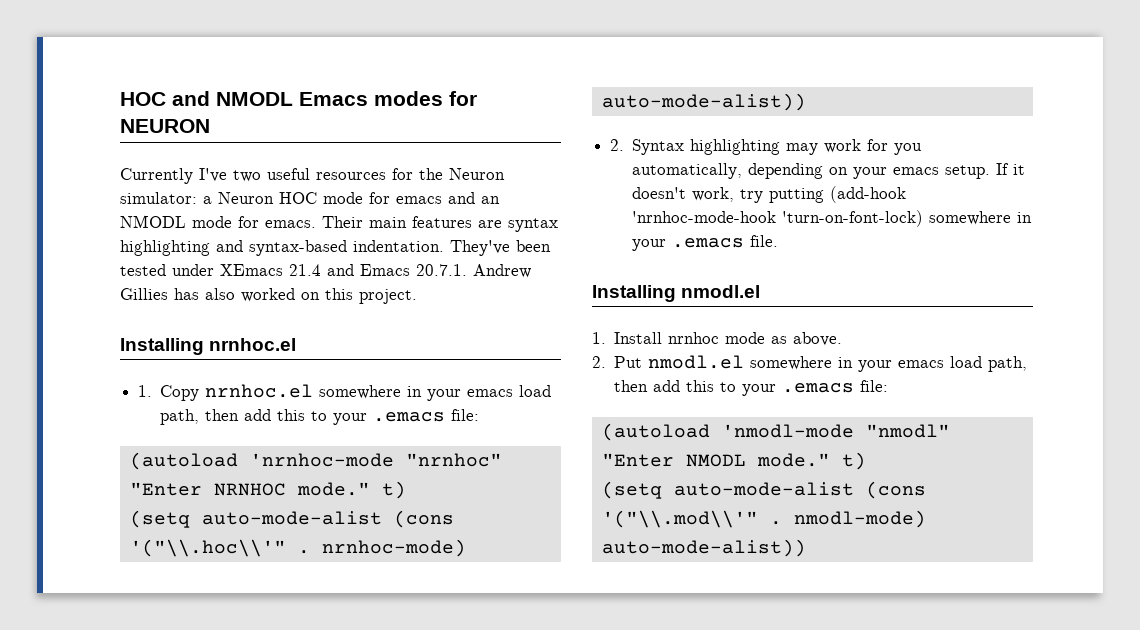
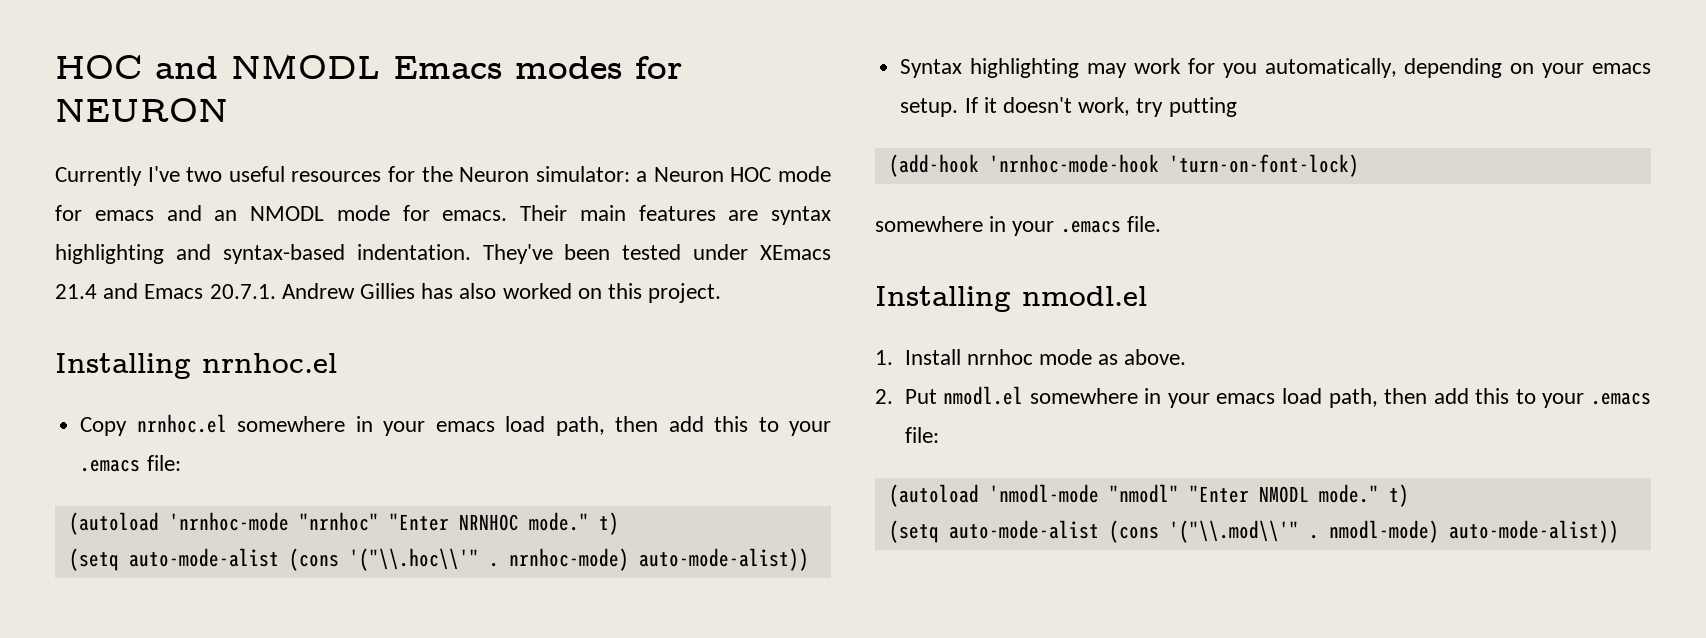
- 1. Copy nrnhoc.el somewhere in your emacs load path, then add this to your .emacs file:
+ Copy nrnhoc.el somewhere in your emacs load path, then add this to your .emacs file:
- 2. Syntax highlighting may work for you automatically, depending on your emacs setup.
+ Syntax highlighting may work for you automatically, depending on your emacs setup.
- If it doesn't work, try putting (add-hook 'nrnhoc-mode-hook 'turn-on-font-lock) somewhere in your .emacs file.
+ If it doesn't work, try putting
+ (add-hook 'nrnhoc-mode-hook 'turn-on-font-lock)
+ somewhere in your .emacs file.

